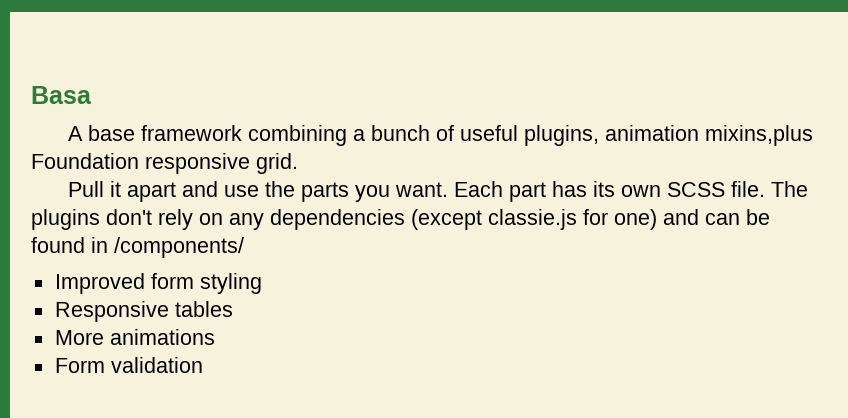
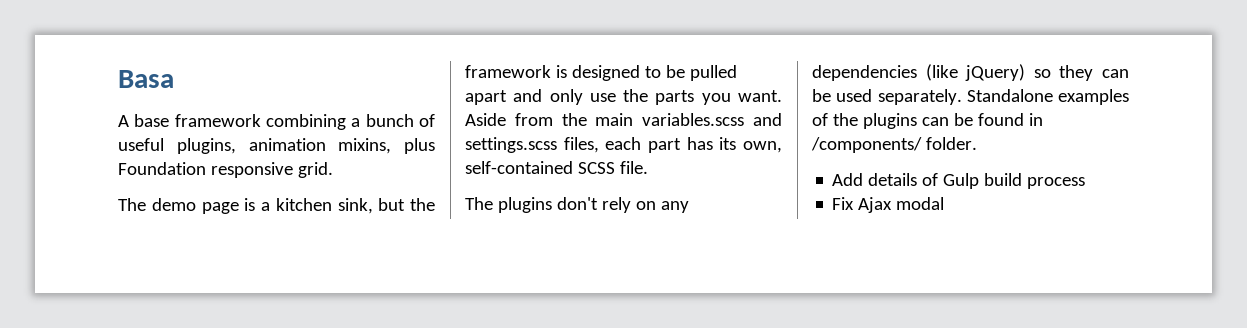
- A base framework combining a bunch of useful plugins, animation mixins,plus Foundation responsive grid.
+ A base framework combining a bunch of useful plugins, animation mixins, plus Foundation responsive grid.
- Pull it apart and use the parts you want.
+ The demo page is a kitchen sink, but the framework is designed to be pulled apart and only use the parts you want.
- Each part has its own SCSS file. The plugins don't rely on any dependencies (except classie.js for one) and can be found in /components/
- Improved form styling
- Responsive tables
- More animations
- Form validation
+ Aside from the main variables.scss and settings.scss files, each part has its own, self-contained SCSS file.
+ The plugins don't rely on any dependencies (like jQuery) so they can be used separately. Standalone examples of the plugins can be found in /components/ folder.
+ Add details of Gulp build process
+ Fix Ajax modal

